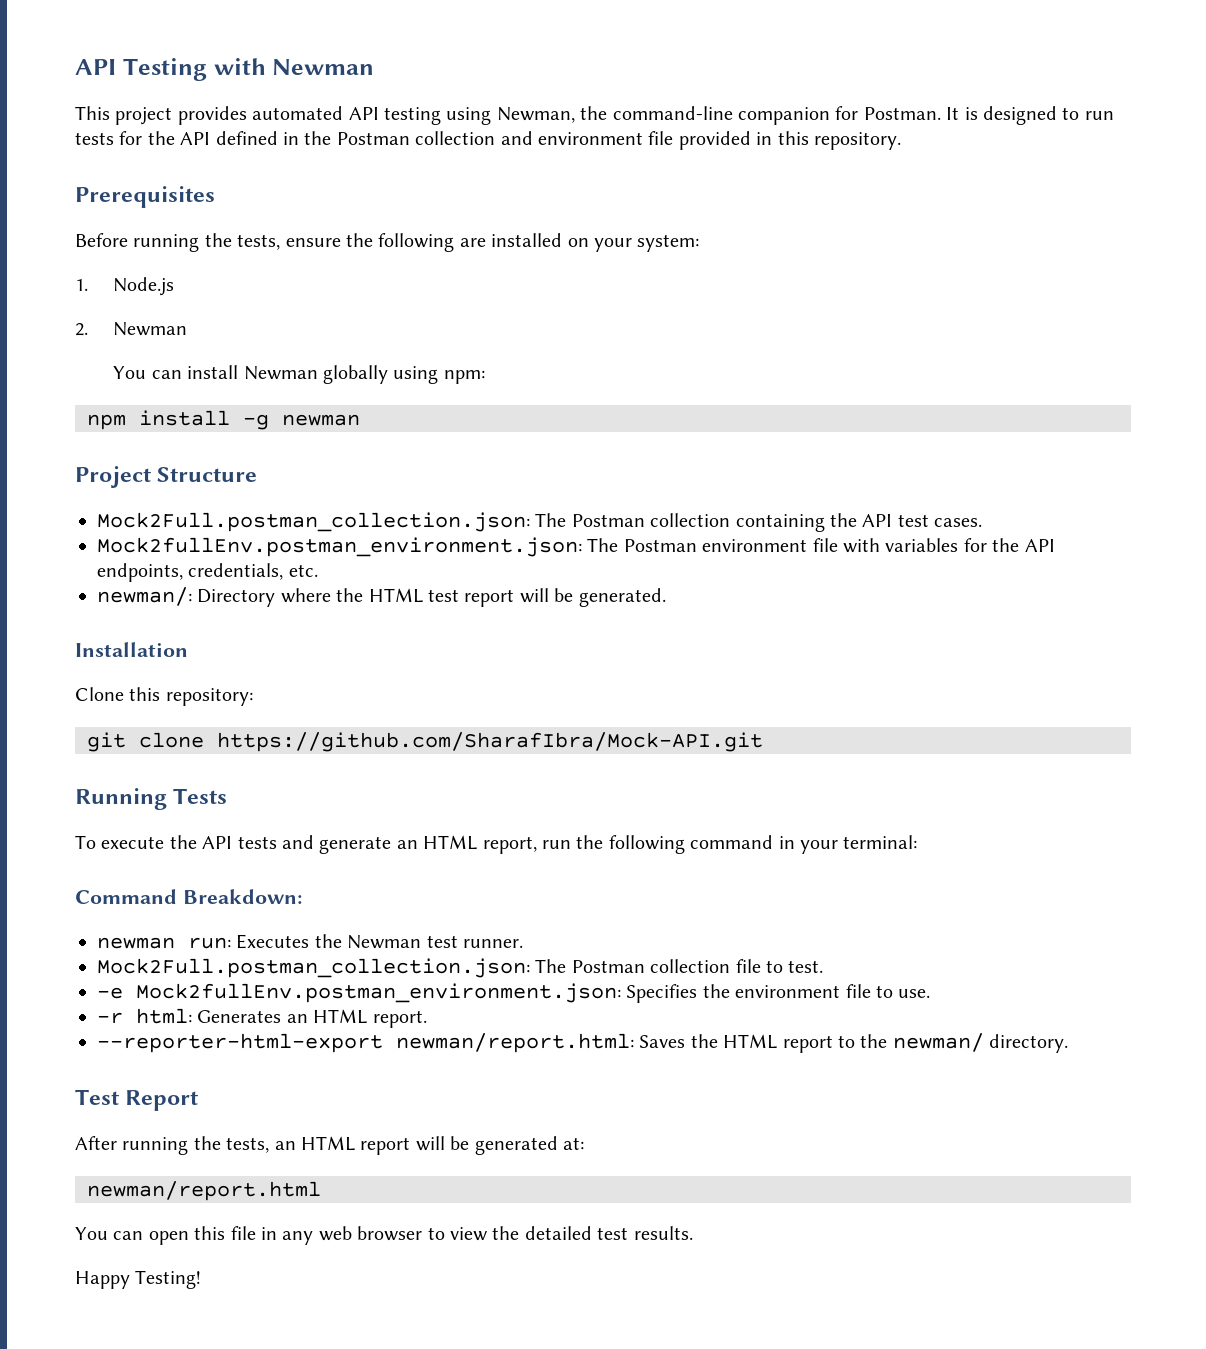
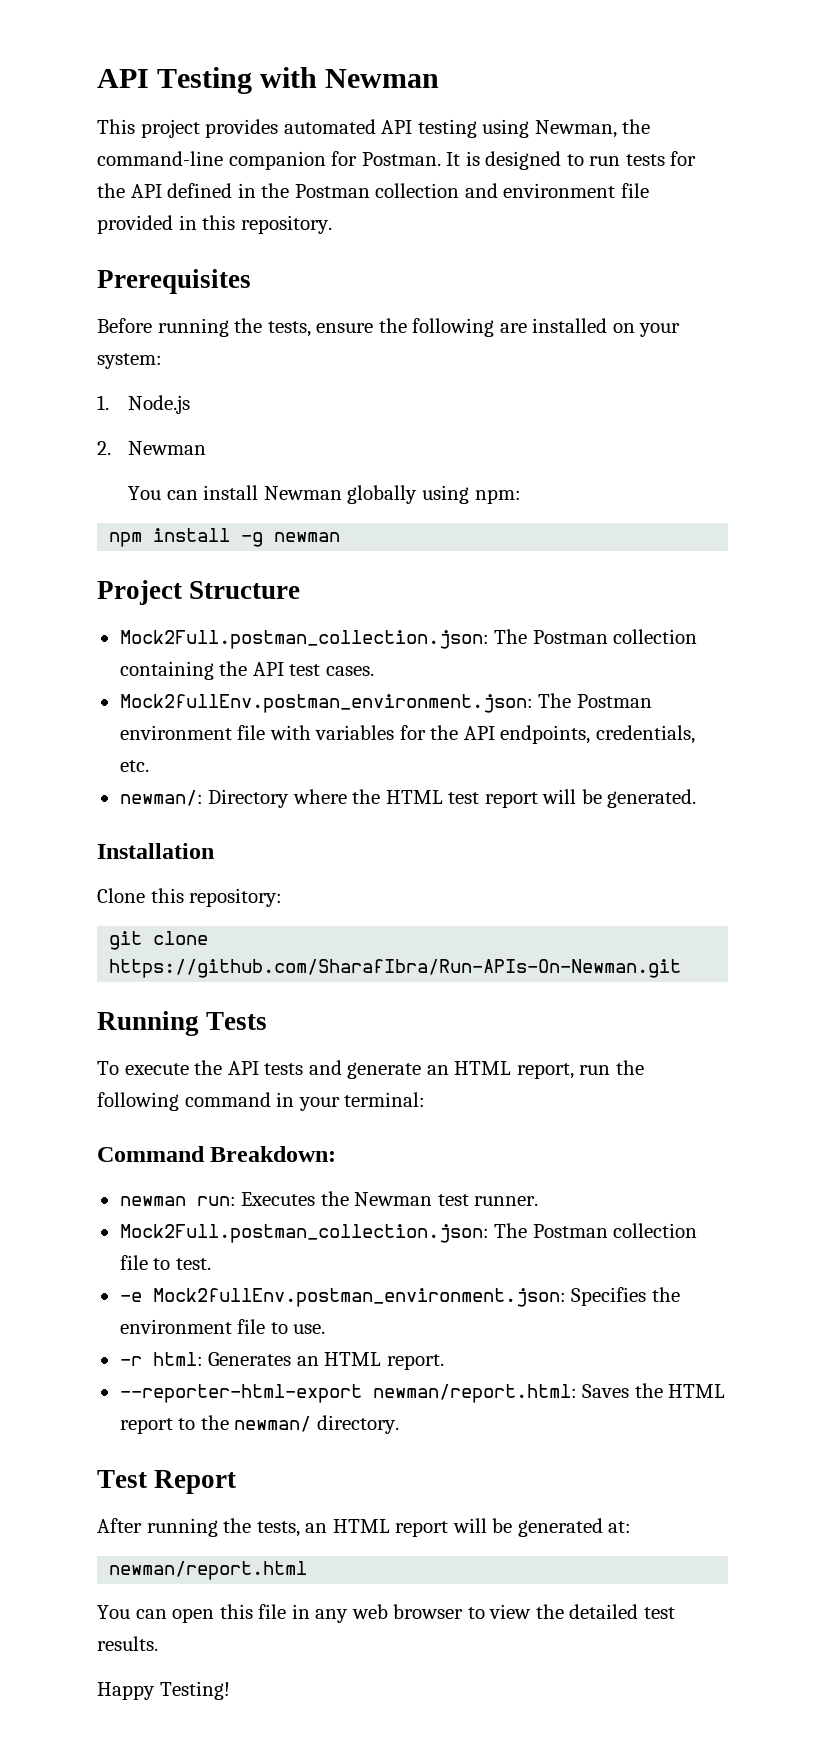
- git clone https://github.com/SharafIbra/Mock-API.git
+ git clone https://github.com/SharafIbra/Run-APIs-On-Newman.git

